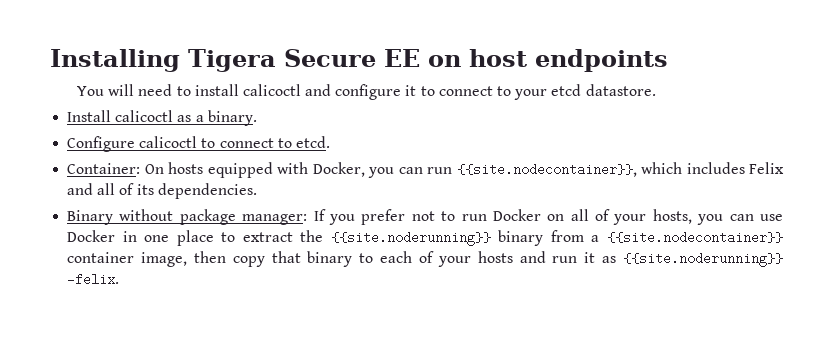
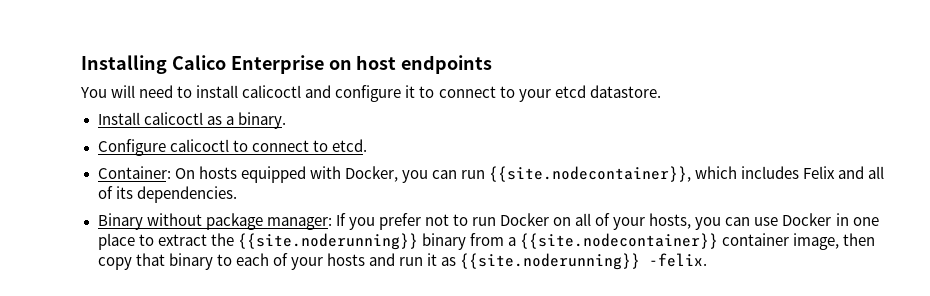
- Installing Tigera Secure EE on host endpoints
+ Installing Calico Enterprise on host endpoints

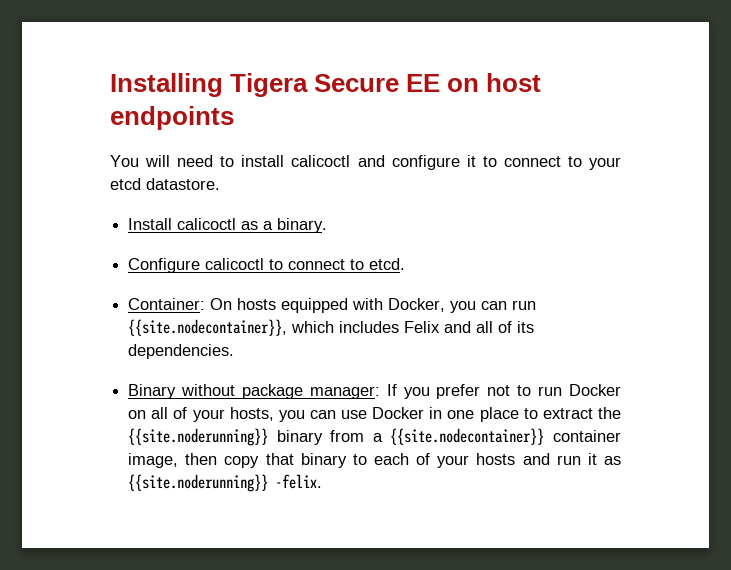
- Installing Calico Enterprise on host endpoints
+ Installing Tigera Secure EE on host endpoints

